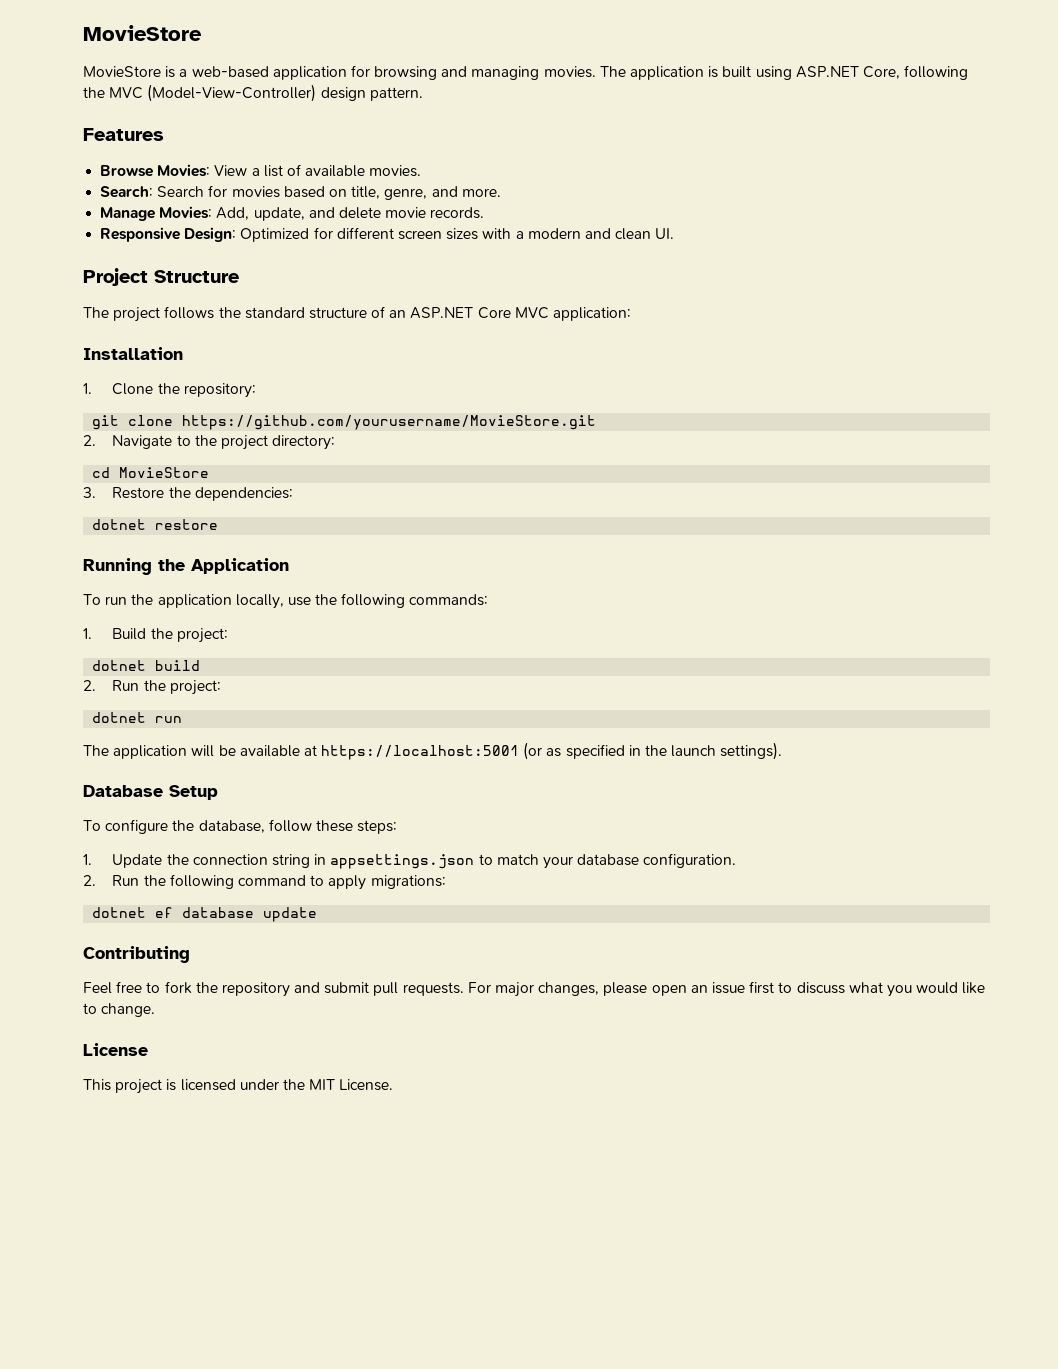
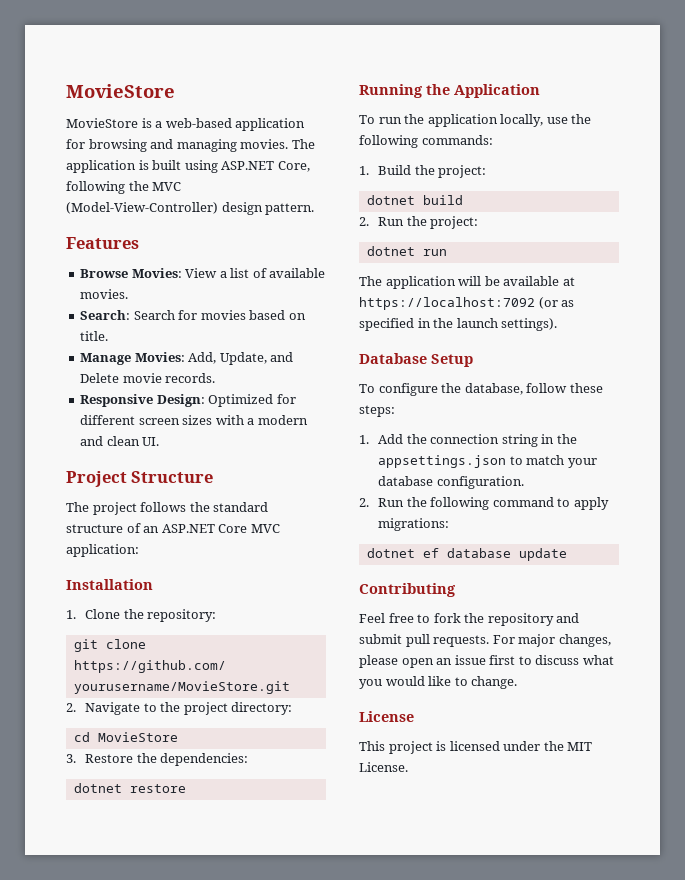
- Search: Search for movies based on title, genre, and more.
+ Search: Search for movies based on title.
- Manage Movies: Add, update, and delete movie records.
+ Manage Movies: Add, Update, and Delete movie records.
- The application will be available at https://localhost:5001 (or as specified in the launch settings).
+ The application will be available at https://localhost:7092 (or as specified in the launch settings).
- 1. Update the connection string in appsettings.json to match your database configuration.
+ 1. Add the connection string in the appsettings.json to match your database configuration.

